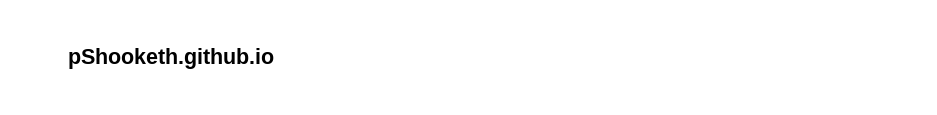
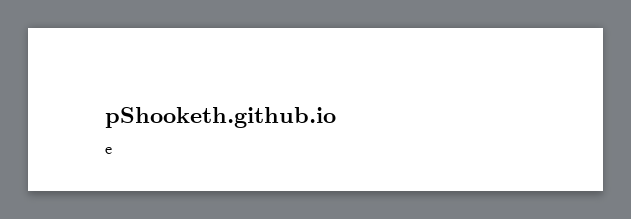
+ e

